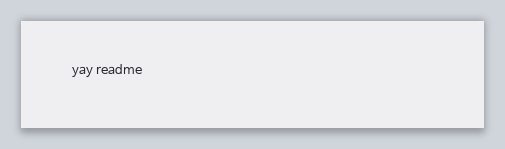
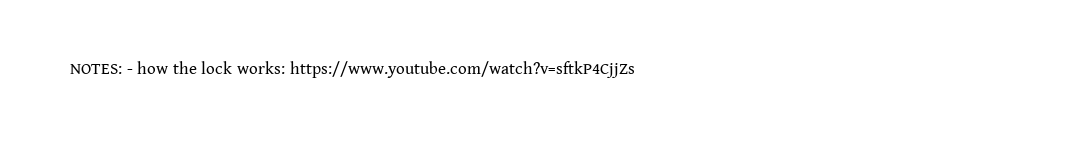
- yay readme
+ NOTES: - how the lock works: https://www.youtube.com/watch?v=sftkP4CjjZs

